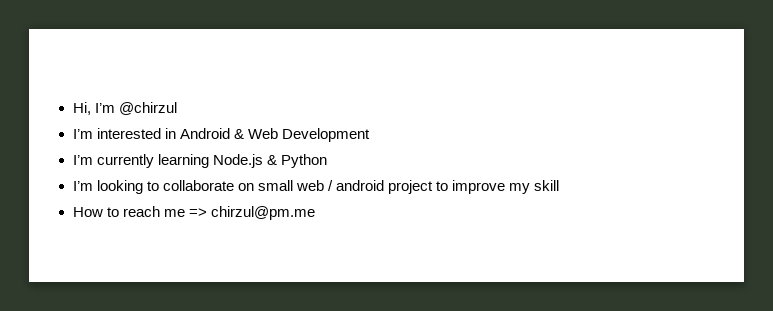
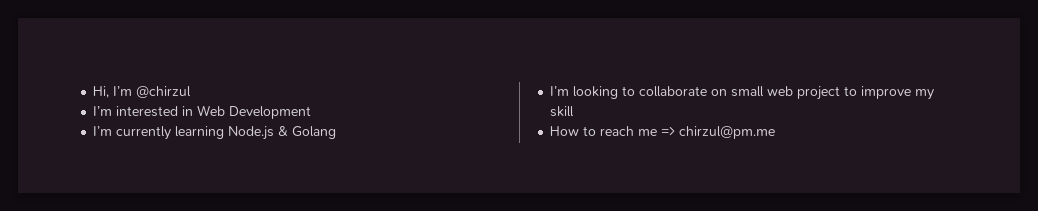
- I’m interested in Android & Web Development
+ I’m interested in Web Development
- I’m currently learning Node.js & Python
+ I’m currently learning Node.js & Golang
- I’m looking to collaborate on small web / android project to improve my skill
+ I’m looking to collaborate on small web project to improve my skill

